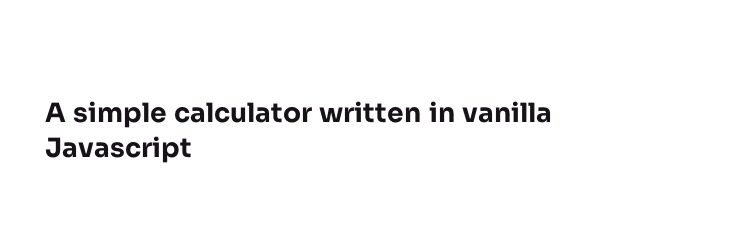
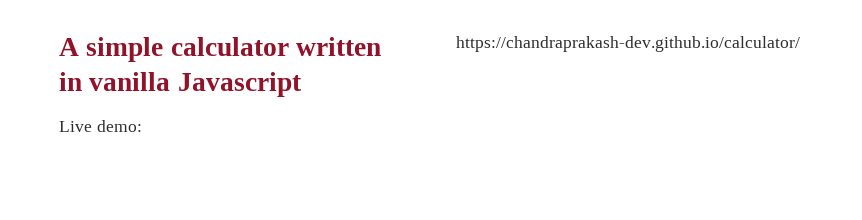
+ Live demo: https://chandraprakash-dev.github.io/calculator/

